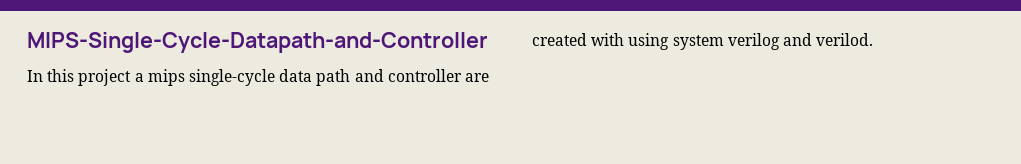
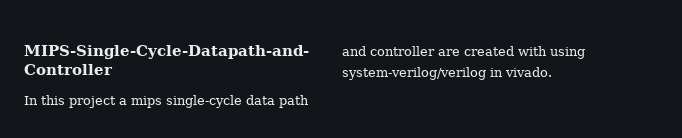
- In this project a mips single-cycle data path and controller are created with using system verilog and verilod.
+ In this project a mips single-cycle data path and controller are created with using system-verilog/verilog in vivado.

